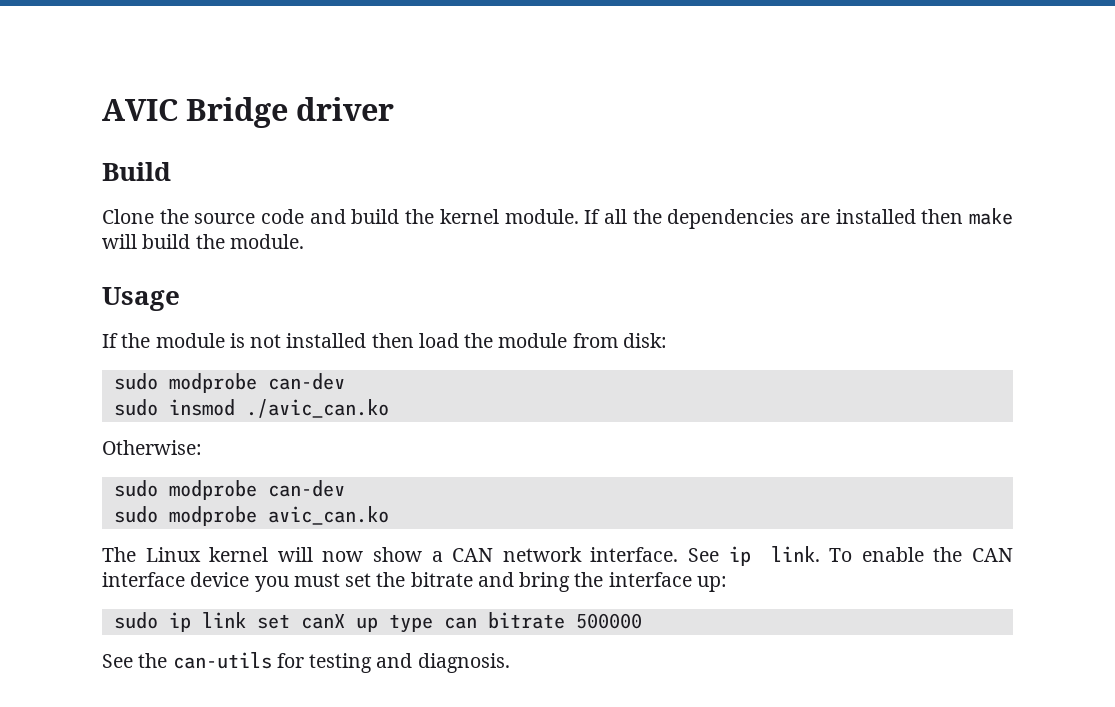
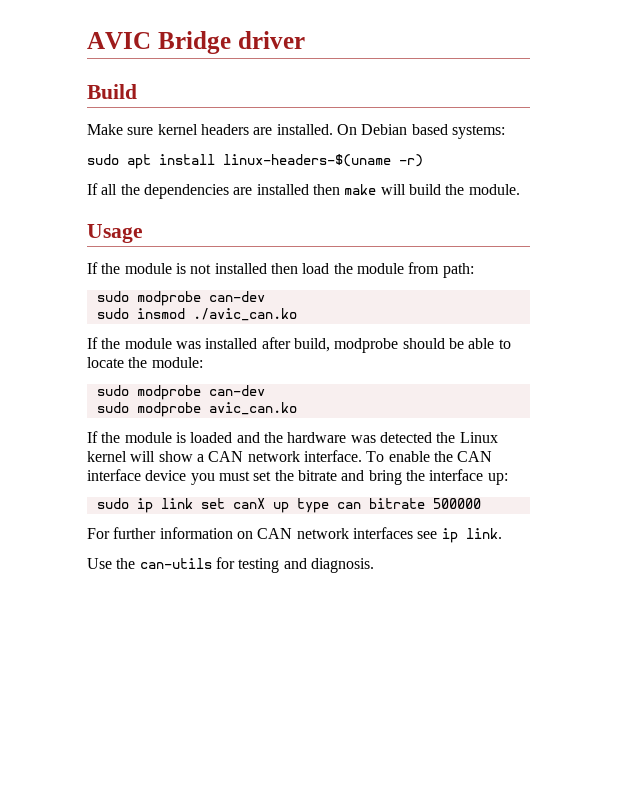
- Clone the source code and build the kernel module. If all the dependencies are installed then make will build the module.
+ Make sure kernel headers are installed. On Debian based systems:
+ sudo apt install linux-headers-$(uname -r)
+ If all the dependencies are installed then make will build the module.
- If the module is not installed then load the module from disk:
+ If the module is not installed then load the module from path:
- Otherwise:
+ If the module was installed after build, modprobe should be able to locate the module:
- The Linux kernel will now show a CAN network interface.
+ If the module is loaded and the hardware was detected the Linux kernel will show a CAN network interface.
- See ip link.
- See the can-utils for testing and diagnosis.
+ For further information on CAN network interfaces see ip link.
+ Use the can-utils for testing and diagnosis.

